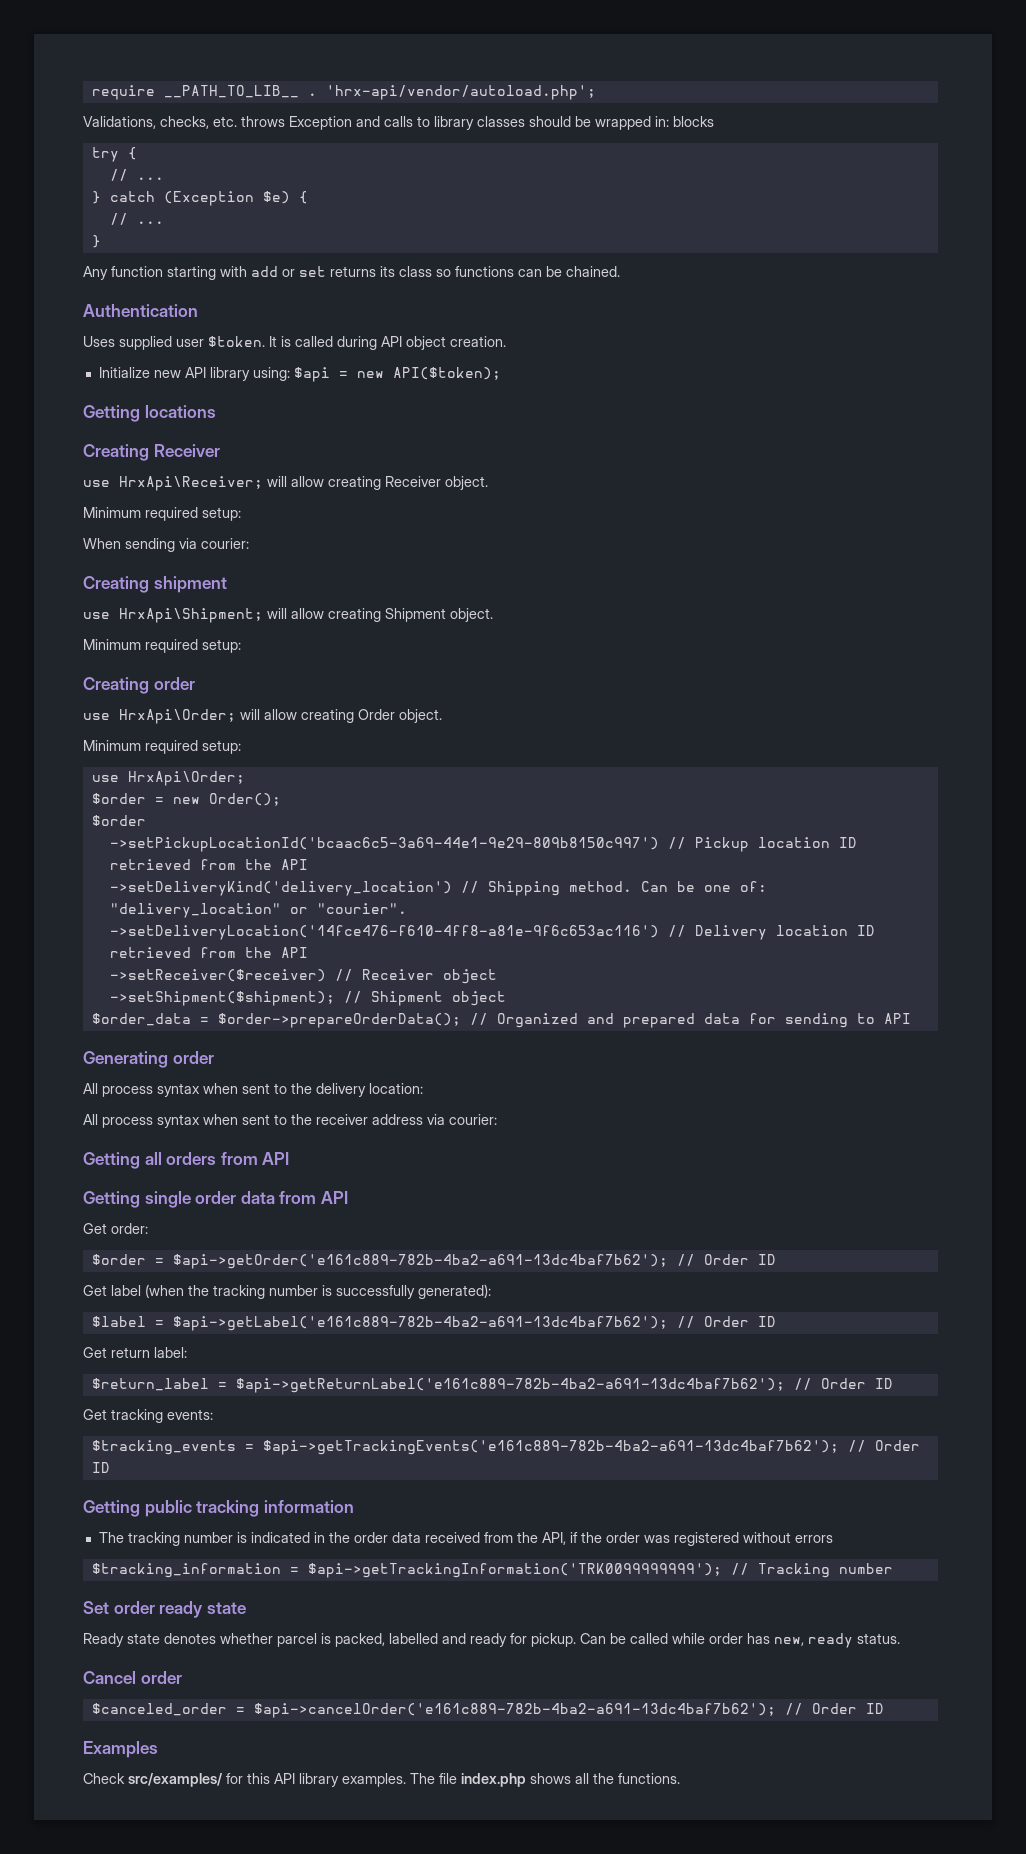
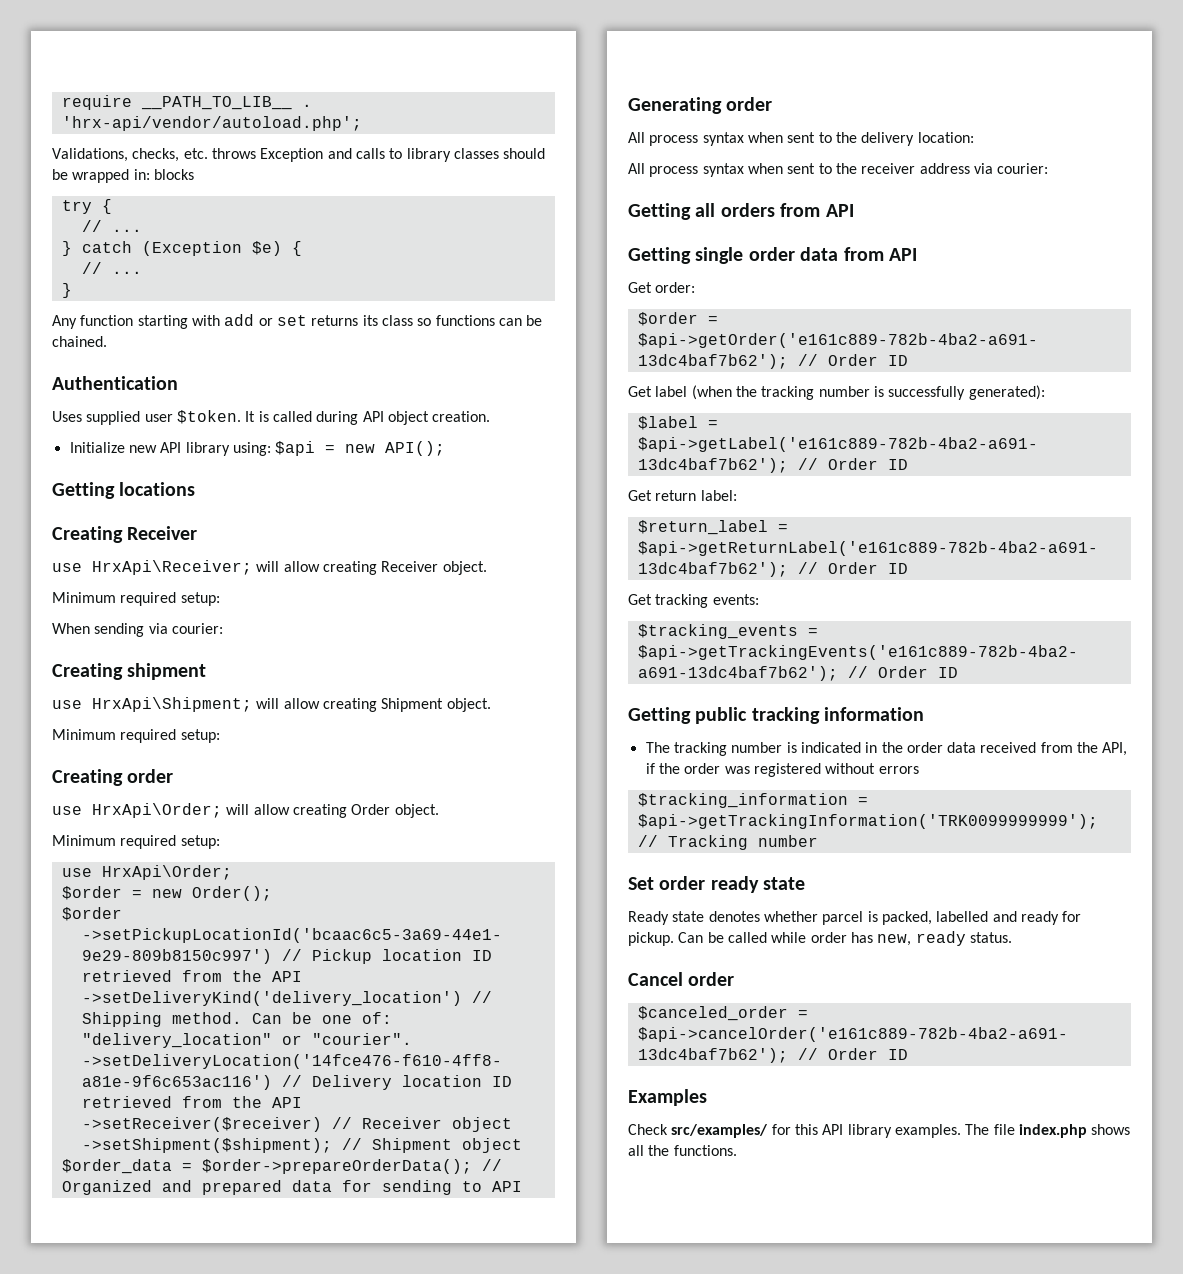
- Initialize new API library using: $api = new API($token);
+ Initialize new API library using: $api = new API();

